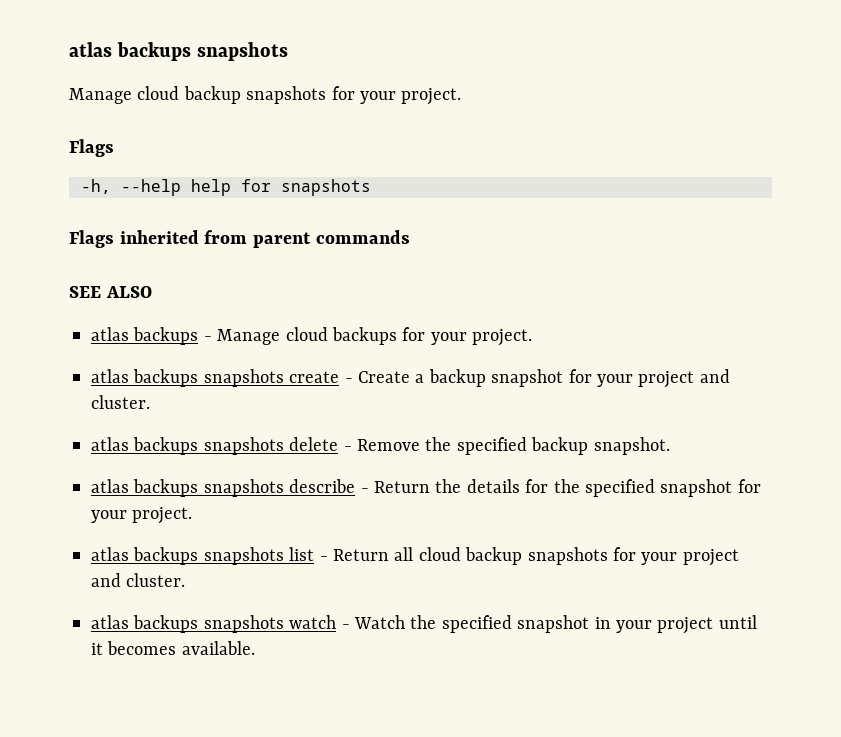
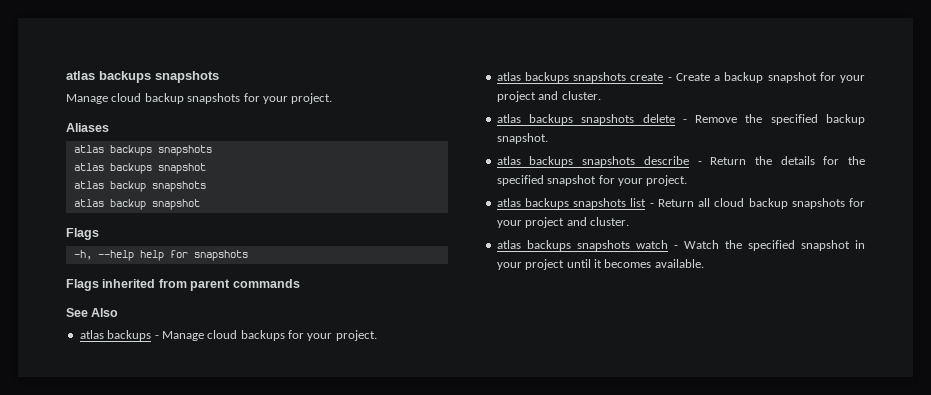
+ Aliases
+ atlas backups snapshots
+ atlas backups snapshot
+ atlas backup snapshots
+ atlas backup snapshot
- SEE ALSO
+ See Also

